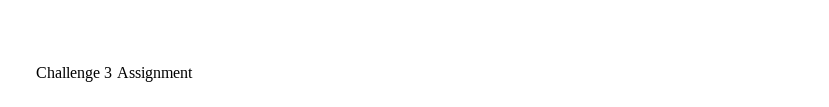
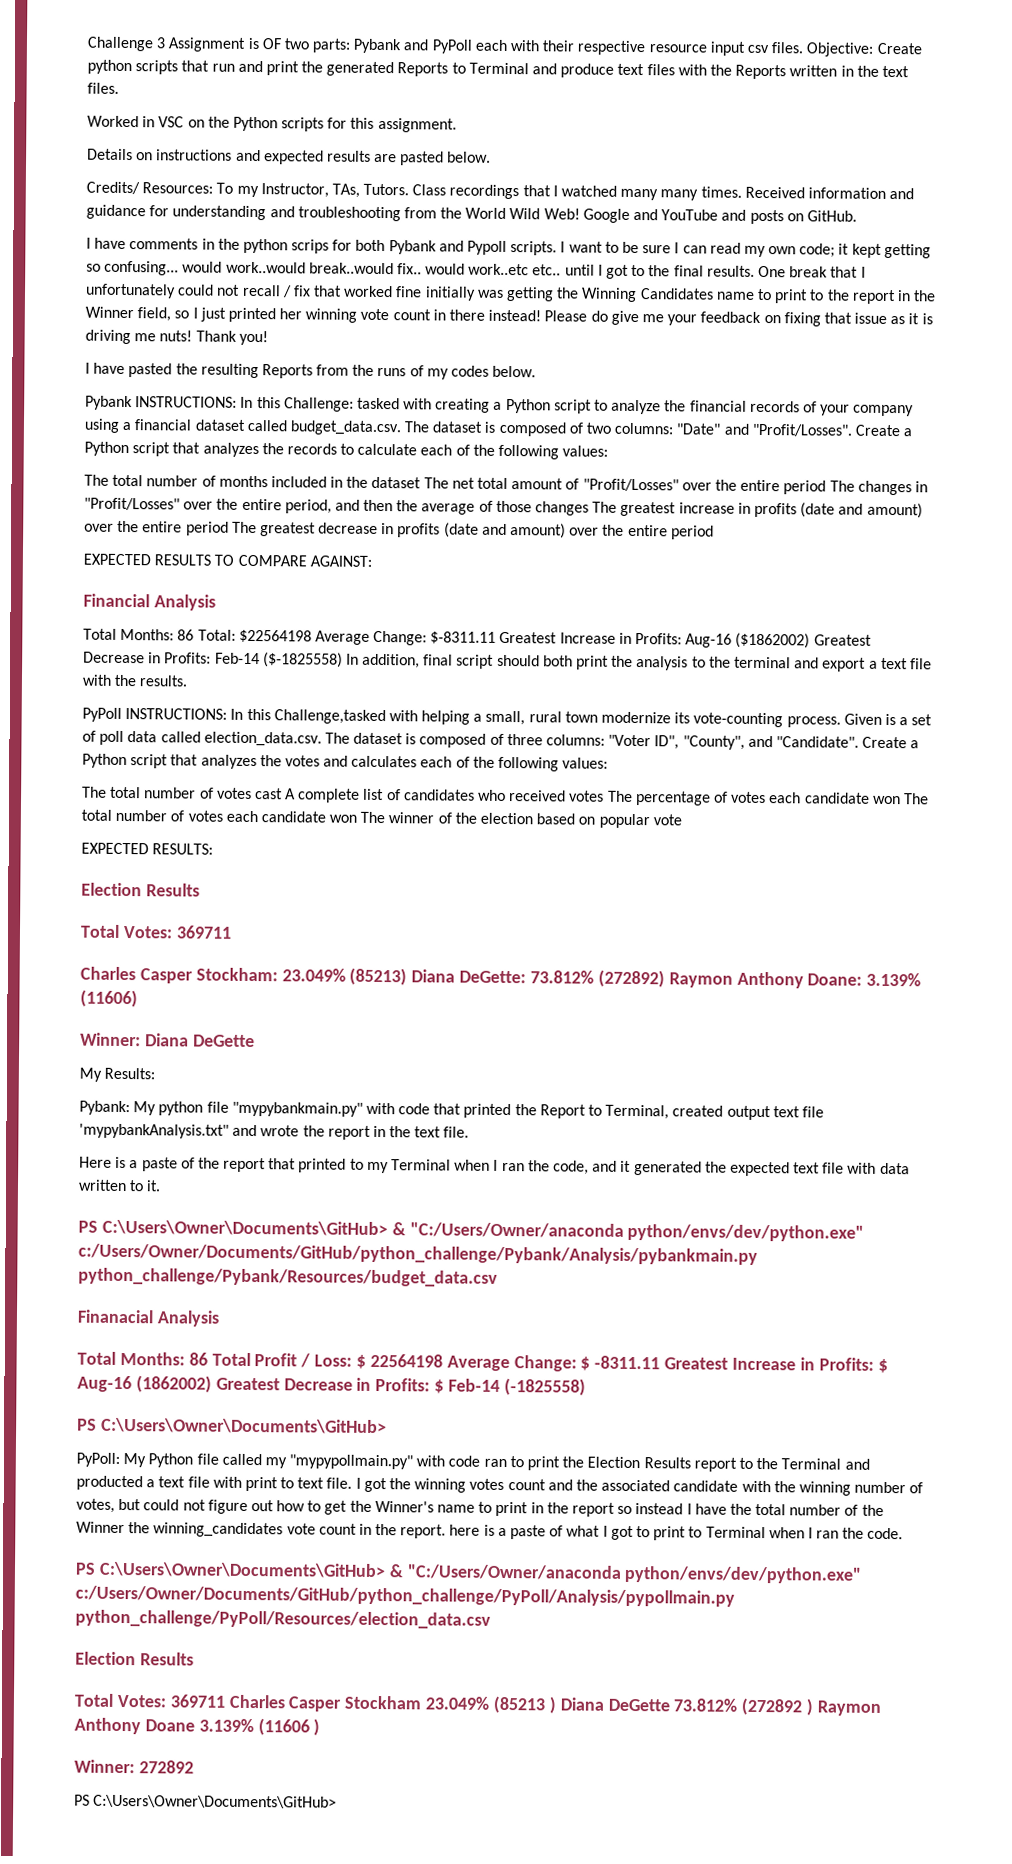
- Challenge 3 Assignment
+ Challenge 3 Assignment is OF two parts: Pybank and PyPoll each with their respective resource input csv files. Objective: Create python scripts that run and print the generated Reports to Terminal and produce text files with the Reports written in the text files.
+ Worked in VSC on the Python scripts for this assignment.
+ Details on instructions and expected results are pasted below.
+ Credits/ Resources: To my Instructor, TAs, Tutors. Class recordings that I watched many many times. Received information and guidance for understanding and troubleshooting from the World Wild Web! Google and YouTube and posts on GitHub.
+ I have comments in the python scrips for both Pybank and Pypoll scripts. I want to be sure I can read my own code; it kept getting so confusing... would work..would break..would fix.. would work..etc etc.. until I got to the final results. One break that I unfortunately could not recall / fix that worked fine initially was getting the Winning Candidates name to print to the report in the Winner field, so I just printed her winning vote count in there instead! Please do give me your feedback on fixing that issue as it is driving me nuts! Thank you!
+ I have pasted the resulting Reports from the runs of my codes below.
+ Pybank INSTRUCTIONS: In this Challenge: tasked with creating a Python script to analyze the financial records of your company using a financial dataset called budget_data.csv. The dataset is composed of two columns: "Date" and "Profit/Losses". Create a Python script that analyzes the records to calculate each of the following values:
+ The total number of months included in the dataset The net total amount of "Profit/Losses" over the entire period The changes in "Profit/Losses" over the entire period, and then the average of those changes The greatest increase in profits (date and amount) over the entire period The greatest decrease in profits (date and amount) over the entire period
+ EXPECTED RESULTS TO COMPARE AGAINST:
+ Financial Analysis
+ Total Months: 86 Total: $22564198 Average Change: $-8311.11 Greatest Increase in Profits: Aug-16 ($1862002) Greatest Decrease in Profits: Feb-14 ($-1825558) In addition, final script should both print the analysis to the terminal and export a text file with the results.
+ PyPoll INSTRUCTIONS: In this Challenge,tasked with helping a small, rural town modernize its vote-counting process. Given is a set of poll data called election_data.csv. The dataset is composed of three columns: "Voter ID", "County", and "Candidate". Create a Python script that analyzes the votes and calculates each of the following values:
+ The total number of votes cast A complete list of candidates who received votes The percentage of votes each candidate won The total number of votes each candidate won The winner of the election based on popular vote
+ EXPECTED RESULTS:
+ Election Results
+ Total Votes: 369711
+ Charles Casper Stockham: 23.049% (85213) Diana DeGette: 73.812% (272892) Raymon Anthony Doane: 3.139% (11606)
+ Winner: Diana DeGette
+ My Results:
+ Pybank: My python file "mypybankmain.py" with code that printed the Report to Terminal, created output text file 'mypybankAnalysis.txt" and wrote the report in the text file.
+ Here is a paste of the report that printed to my Terminal when I ran the code, and it generated the expected text file with data written to it.
+ PS C:\Users\Owner\Documents\GitHub> & "C:/Users/Owner/anaconda python/envs/dev/python.exe" c:/Users/Owner/Documents/GitHub/python_challenge/Pybank/Analysis/pybankmain.py python_challenge/Pybank/Resources/budget_data.csv
+ Finanacial Analysis
+ Total Months: 86 Total Profit / Loss: $ 22564198 Average Change: $ -8311.11 Greatest Increase in Profits: $ Aug-16 (1862002) Greatest Decrease in Profits: $ Feb-14 (-1825558)
+ PS C:\Users\Owner\Documents\GitHub>
+ PyPoll: My Python file called my "mypypollmain.py" with code ran to print the Election Results report to the Terminal and producted a text file with print to text file. I got the winning votes count and the associated candidate with the winning number of votes, but could not figure out how to get the Winner's name to print in the report so instead I have the total number of the Winner the winning_candidates vote count in the report. here is a paste of what I got to print to Terminal when I ran the code.
+ PS C:\Users\Owner\Documents\GitHub> & "C:/Users/Owner/anaconda python/envs/dev/python.exe" c:/Users/Owner/Documents/GitHub/python_challenge/PyPoll/Analysis/pypollmain.py python_challenge/PyPoll/Resources/election_data.csv
+ Election Results
+ Total Votes: 369711 Charles Casper Stockham 23.049% (85213 ) Diana DeGette 73.812% (272892 ) Raymon Anthony Doane 3.139% (11606 )
+ Winner: 272892
+ PS C:\Users\Owner\Documents\GitHub>

